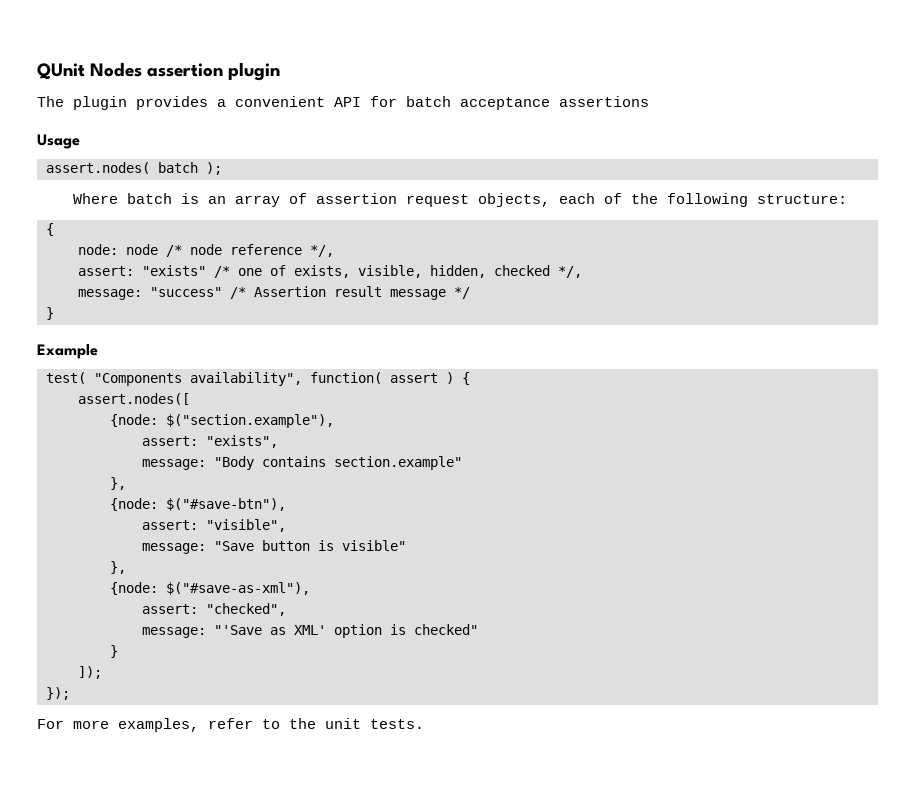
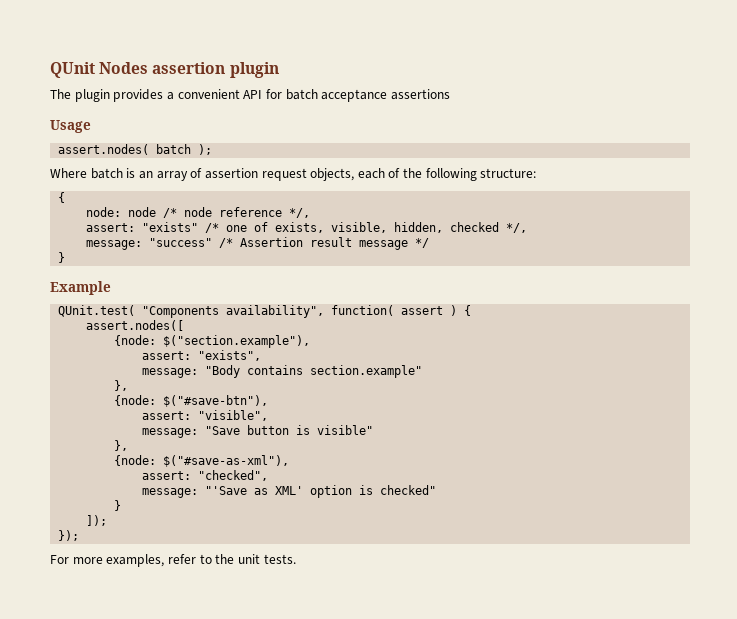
- test( "Components availability", function( assert ) {
+ QUnit.test( "Components availability", function( assert ) {

